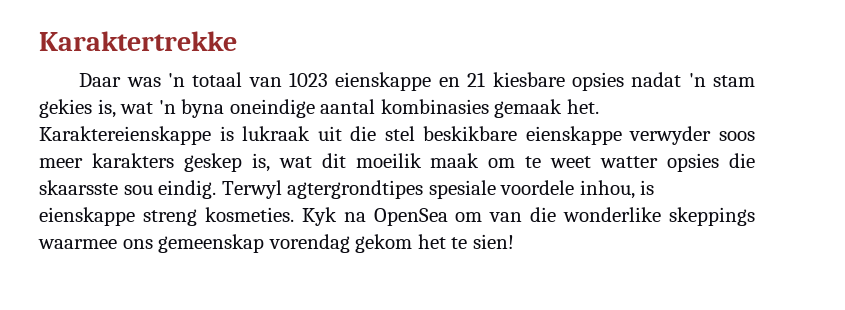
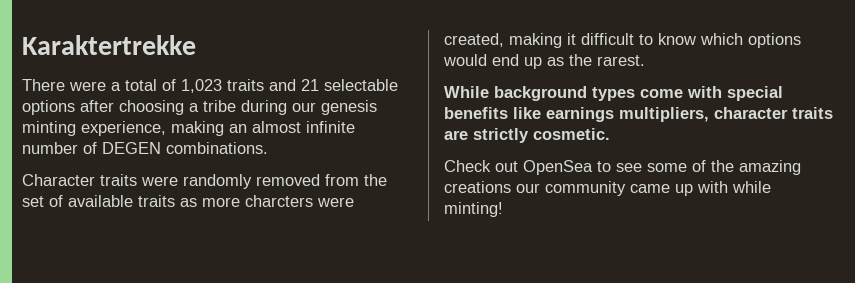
- Daar was 'n totaal van 1023 eienskappe en 21 kiesbare opsies nadat 'n stam gekies is, wat 'n byna oneindige aantal kombinasies gemaak het. Karaktereienskappe is lukraak uit die stel beskikbare eienskappe verwyder soos meer karakters geskep is, wat dit moeilik maak om te weet watter opsies die skaarsste sou eindig. Terwyl agtergrondtipes spesiale voordele inhou, is eienskappe streng kosmeties. Kyk na OpenSea om van die wonderlike skeppings waarmee ons gemeenskap vorendag gekom het te sien!
+ There were a total of 1,023 traits and 21 selectable options after choosing a tribe during our genesis minting experience, making an almost infinite number of DEGEN combinations.
+ Character traits were randomly removed from the set of available traits as more charcters were created, making it difficult to know which options would end up as the rarest.
+ While background types come with special benefits like earnings multipliers, character traits are strictly cosmetic.
+ Check out OpenSea to see some of the amazing creations our community came up with while minting!

